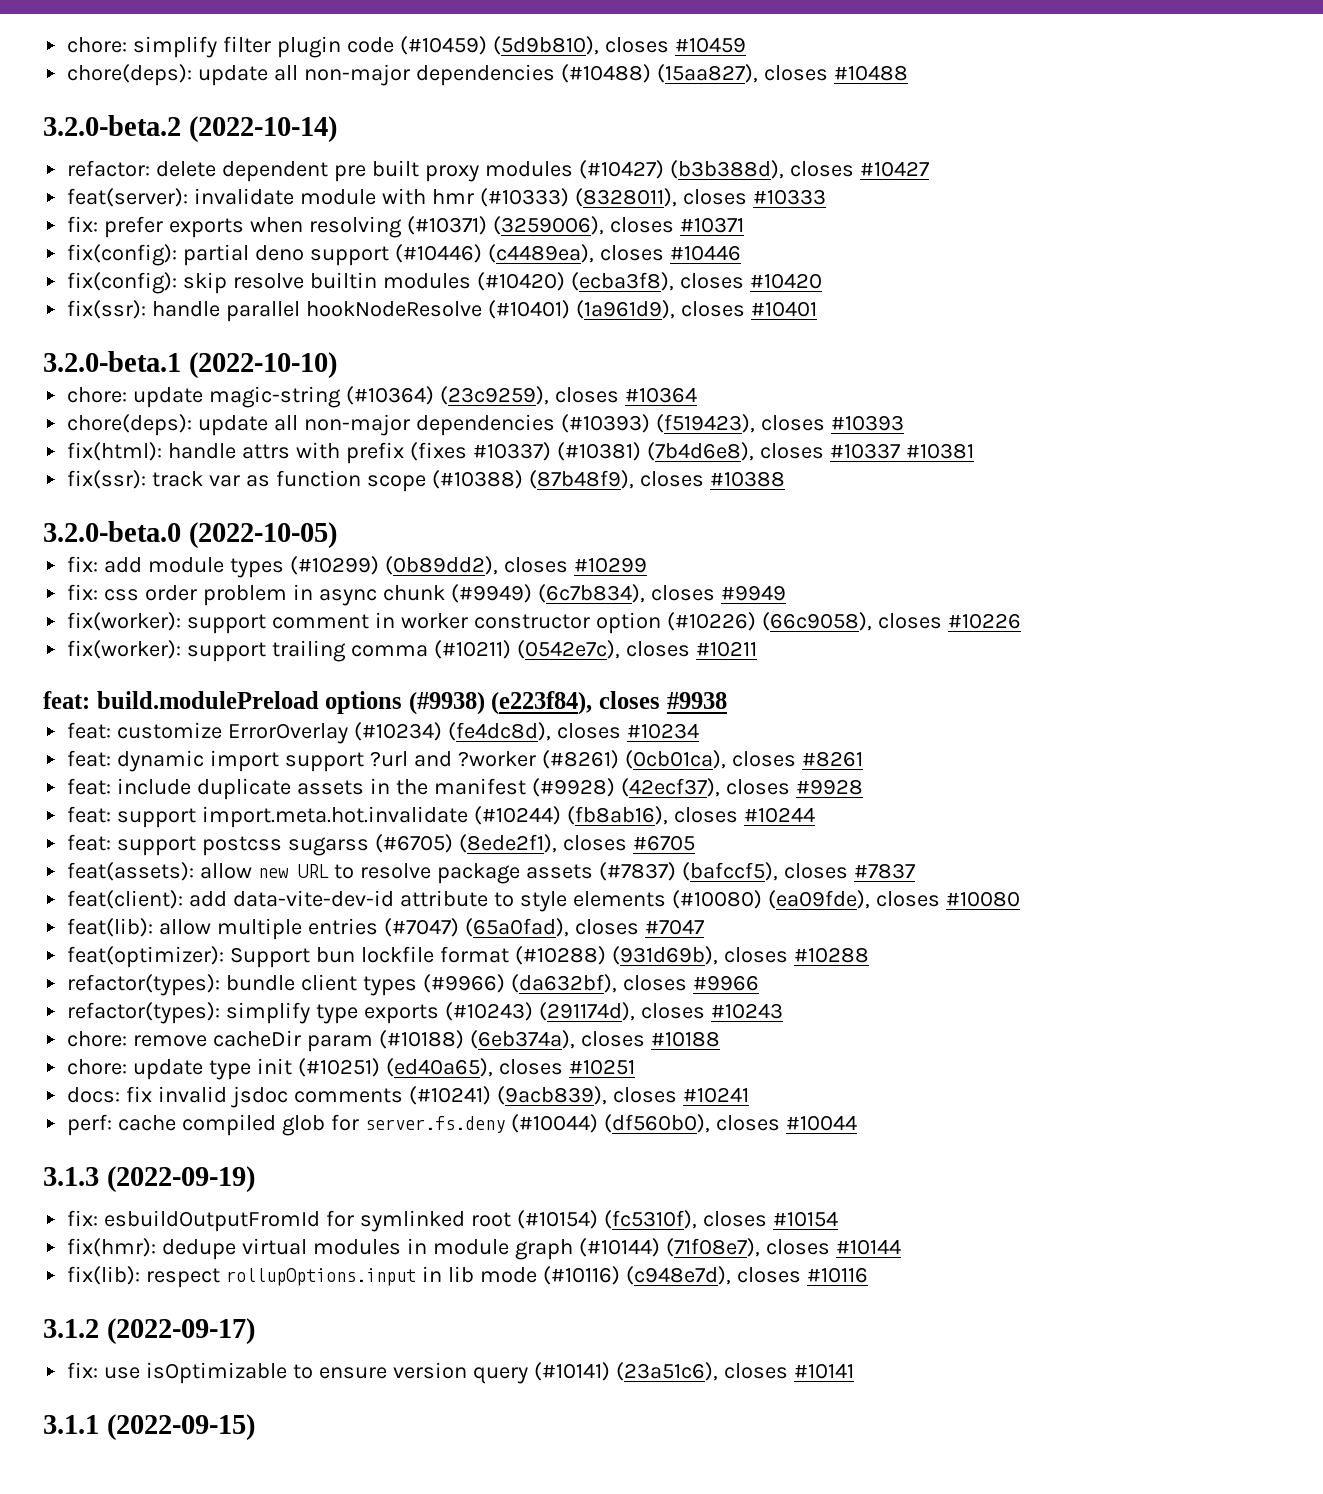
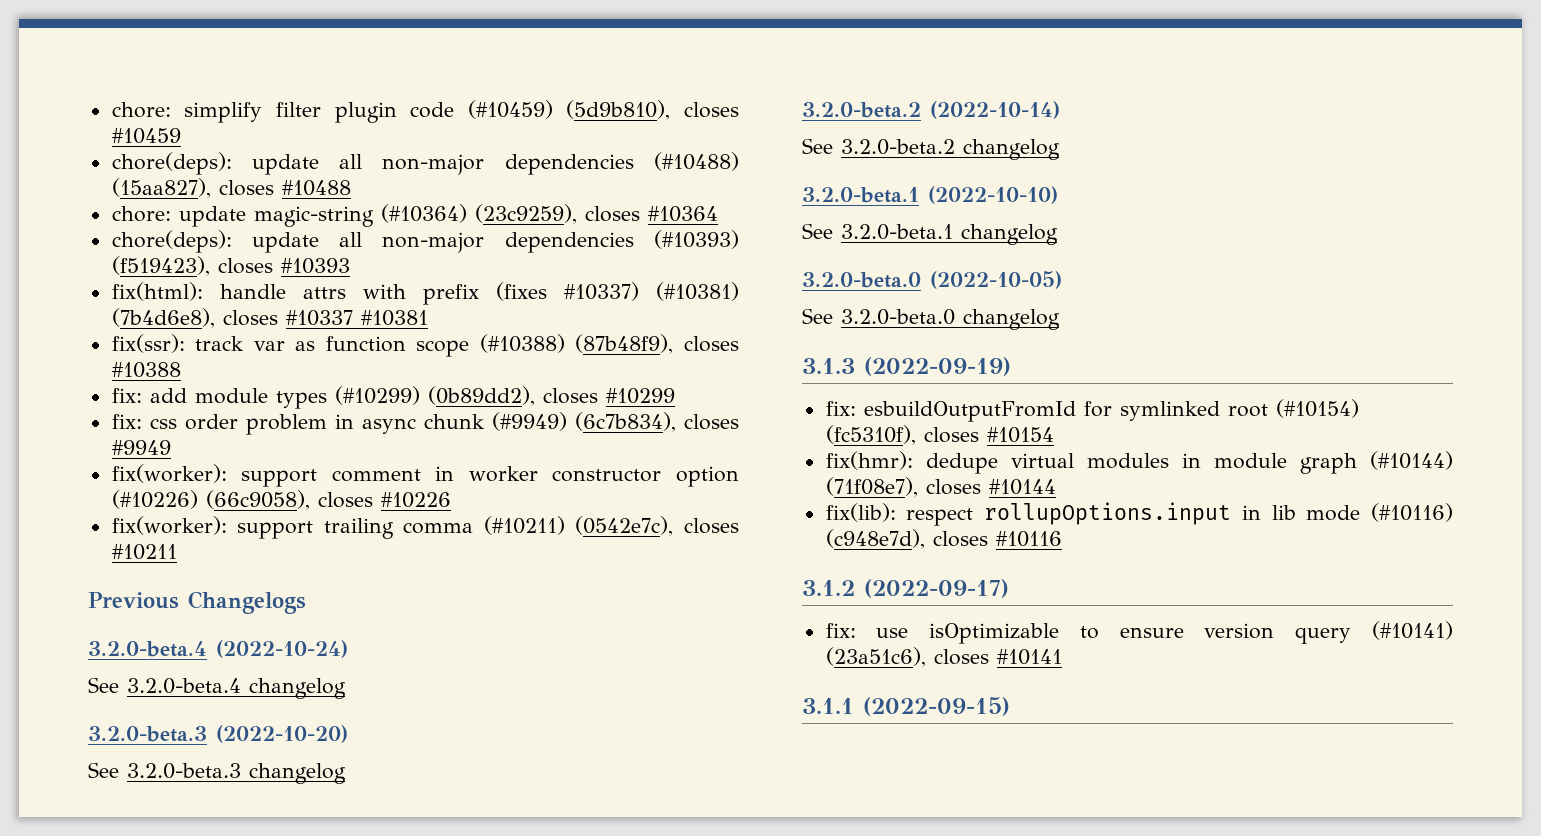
- 3.2.0-beta.2 (2022-10-14)
- refactor: delete dependent pre built proxy modules (#10427) (b3b388d), closes #10427
- feat(server): invalidate module with hmr (#10333) (8328011), closes #10333
- fix: prefer exports when resolving (#10371) (3259006), closes #10371
- fix(config): partial deno support (#10446) (c4489ea), closes #10446
- fix(config): skip resolve builtin modules (#10420) (ecba3f8), closes #10420
- fix(ssr): handle parallel hookNodeResolve (#10401) (1a961d9), closes #10401
- 3.2.0-beta.1 (2022-10-10)
- 3.2.0-beta.0 (2022-10-05)
- feat: build.modulePreload options (#9938) (e223f84), closes #9938
- feat: customize ErrorOverlay (#10234) (fe4dc8d), closes #10234
- feat: dynamic import support ?url and ?worker (#8261) (0cb01ca), closes #8261
- feat: include duplicate assets in the manifest (#9928) (42ecf37), closes #9928
- feat: support import.meta.hot.invalidate (#10244) (fb8ab16), closes #10244
- feat: support postcss sugarss (#6705) (8ede2f1), closes #6705
- feat(assets): allow new URL to resolve package assets (#7837) (bafccf5), closes #7837
- feat(client): add data-vite-dev-id attribute to style elements (#10080) (ea09fde), closes #10080
- feat(lib): allow multiple entries (#7047) (65a0fad), closes #7047
- feat(optimizer): Support bun lockfile format (#10288) (931d69b), closes #10288
- refactor(types): bundle client types (#9966) (da632bf), closes #9966
- refactor(types): simplify type exports (#10243) (291174d), closes #10243
- chore: remove cacheDir param (#10188) (6eb374a), closes #10188
- chore: update type init (#10251) (ed40a65), closes #10251
- docs: fix invalid jsdoc comments (#10241) (9acb839), closes #10241
- perf: cache compiled glob for server.fs.deny (#10044) (df560b0), closes #10044
+ Previous Changelogs
+ 3.2.0-beta.4 (2022-10-24)
+ See 3.2.0-beta.4 changelog
+ 3.2.0-beta.3 (2022-10-20)
+ See 3.2.0-beta.3 changelog
+ 3.2.0-beta.2 (2022-10-14)
+ See 3.2.0-beta.2 changelog
+ 3.2.0-beta.1 (2022-10-10)
+ See 3.2.0-beta.1 changelog
+ 3.2.0-beta.0 (2022-10-05)
+ See 3.2.0-beta.0 changelog

